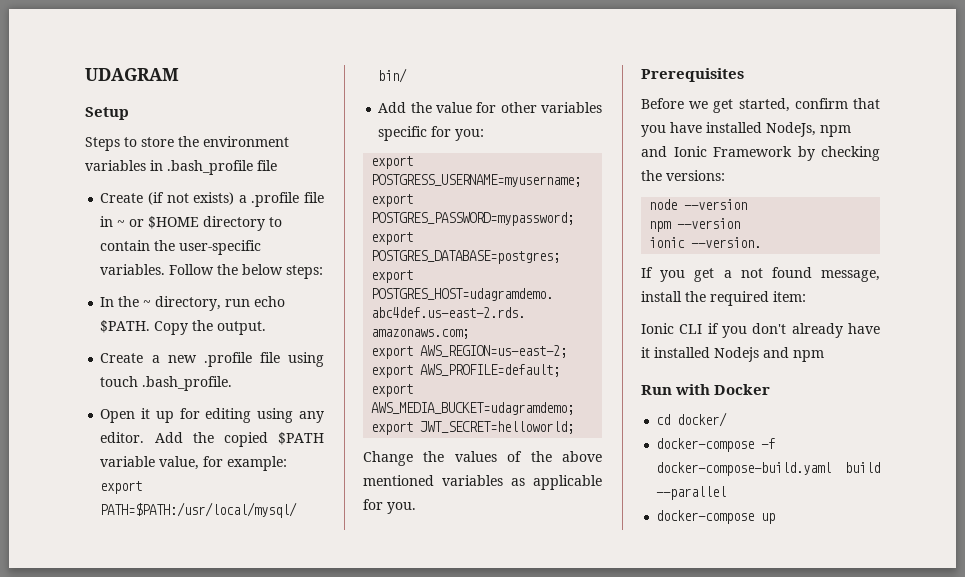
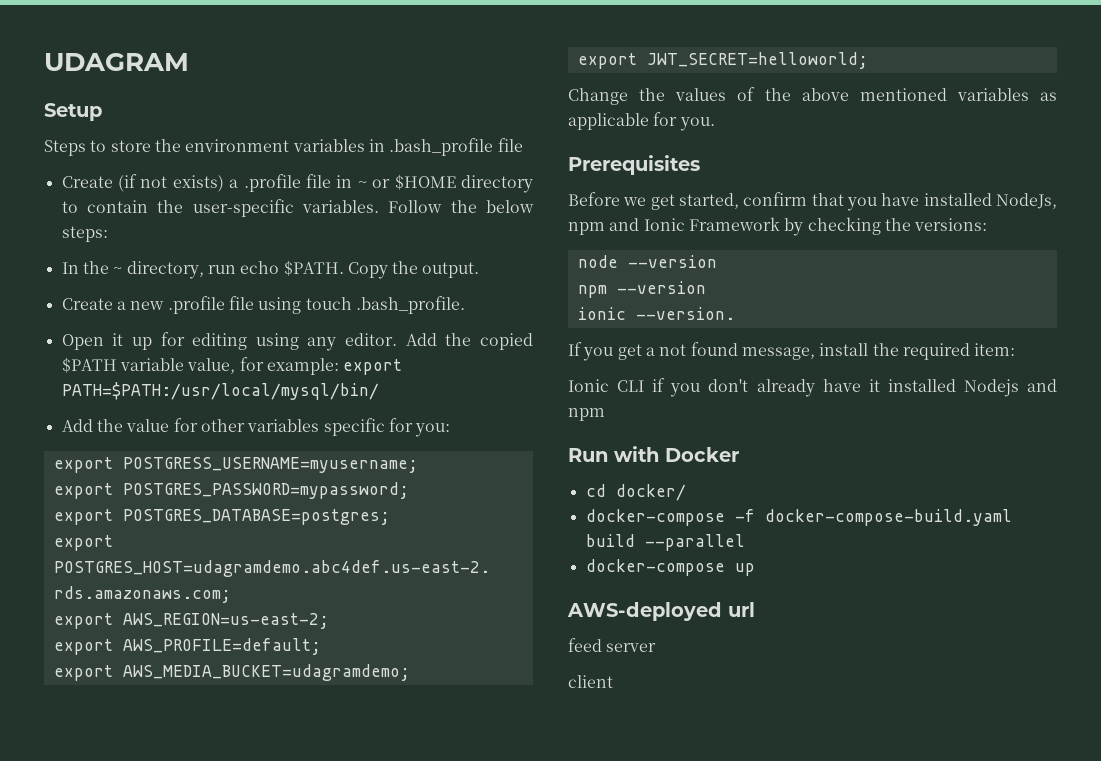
+ AWS-deployed url
+ feed server
+ client

